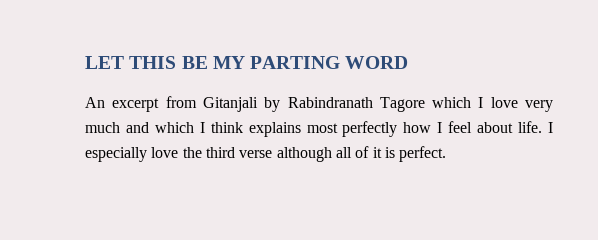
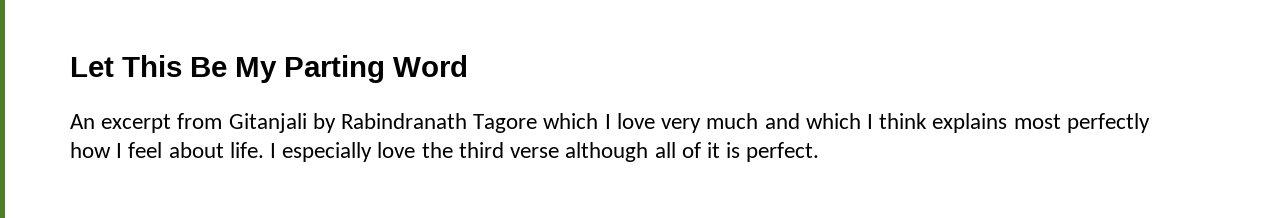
- LET THIS BE MY PARTING WORD
+ Let This Be My Parting Word

